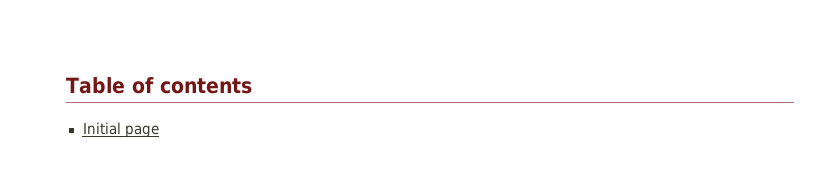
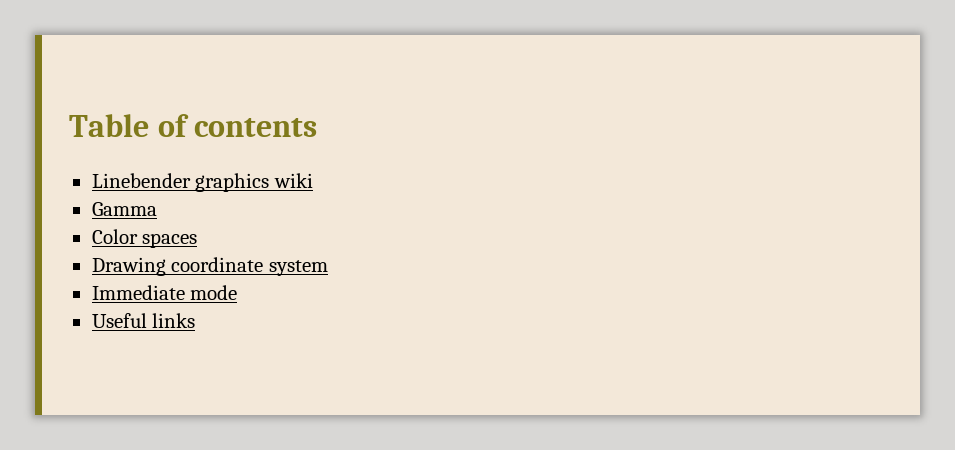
- Initial page
+ Linebender graphics wiki
+ Gamma
+ Color spaces
+ Drawing coordinate system
+ Immediate mode
+ Useful links

